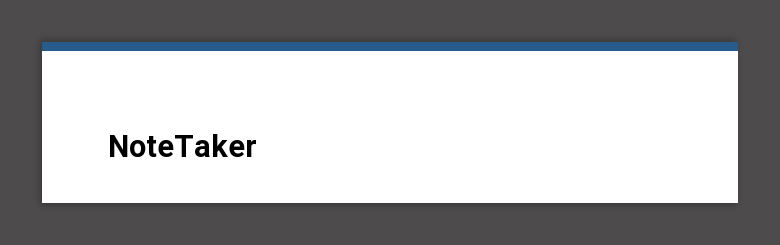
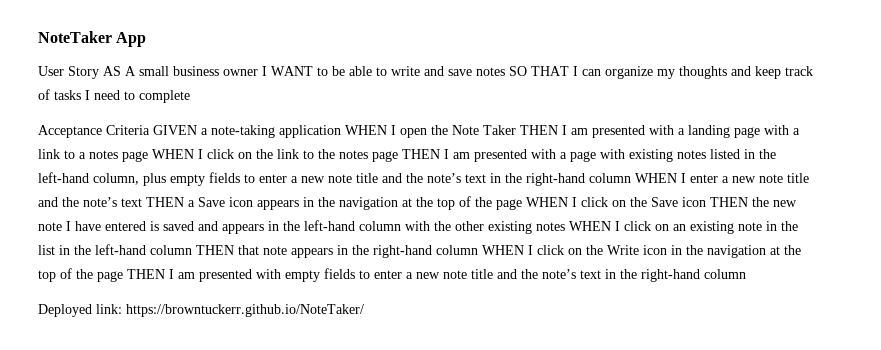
- NoteTaker
+ NoteTaker App
+ User Story AS A small business owner I WANT to be able to write and save notes SO THAT I can organize my thoughts and keep track of tasks I need to complete
+ Acceptance Criteria GIVEN a note-taking application WHEN I open the Note Taker THEN I am presented with a landing page with a link to a notes page WHEN I click on the link to the notes page THEN I am presented with a page with existing notes listed in the left-hand column, plus empty fields to enter a new note title and the note’s text in the right-hand column WHEN I enter a new note title and the note’s text THEN a Save icon appears in the navigation at the top of the page WHEN I click on the Save icon THEN the new note I have entered is saved and appears in the left-hand column with the other existing notes WHEN I click on an existing note in the list in the left-hand column THEN that note appears in the right-hand column WHEN I click on the Write icon in the navigation at the top of the page THEN I am presented with empty fields to enter a new note title and the note’s text in the right-hand column
+ Deployed link: https://browntuckerr.github.io/NoteTaker/

